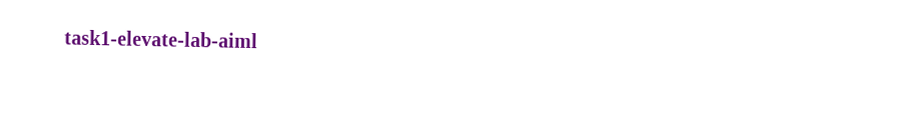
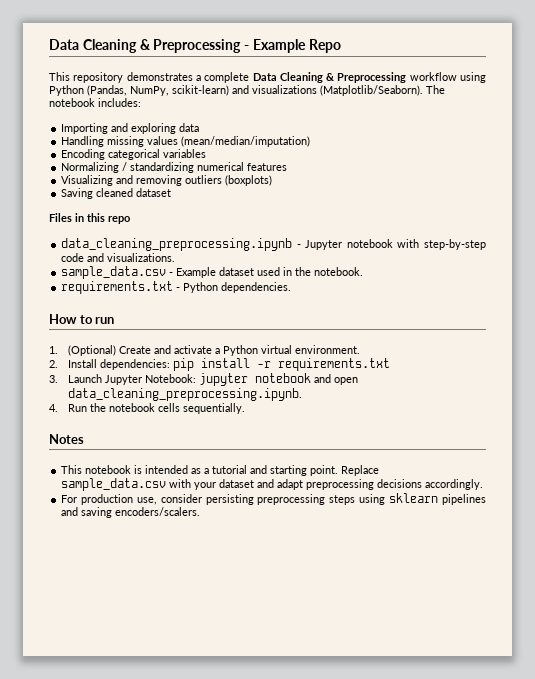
- task1-elevate-lab-aiml
+ Data Cleaning & Preprocessing - Example Repo
+ This repository demonstrates a complete Data Cleaning & Preprocessing workflow using Python (Pandas, NumPy, scikit-learn) and visualizations (Matplotlib/Seaborn). The notebook includes:
+ Importing and exploring data
+ Handling missing values (mean/median/imputation)
+ Encoding categorical variables
+ Normalizing / standardizing numerical features
+ Visualizing and removing outliers (boxplots)
+ Saving cleaned dataset
+ Files in this repo
+ data_cleaning_preprocessing.ipynb - Jupyter notebook with step-by-step code and visualizations.
+ sample_data.csv - Example dataset used in the notebook.
+ requirements.txt - Python dependencies.
+ How to run
+ 1. (Optional) Create and activate a Python virtual environment.
+ 2. Install dependencies: pip install -r requirements.txt
+ 3. Launch Jupyter Notebook: jupyter notebook and open data_cleaning_preprocessing.ipynb.
+ 4. Run the notebook cells sequentially.
+ Notes
+ This notebook is intended as a tutorial and starting point. Replace sample_data.csv with your dataset and adapt preprocessing decisions accordingly.
+ For production use, consider persisting preprocessing steps using sklearn pipelines and saving encoders/scalers.

